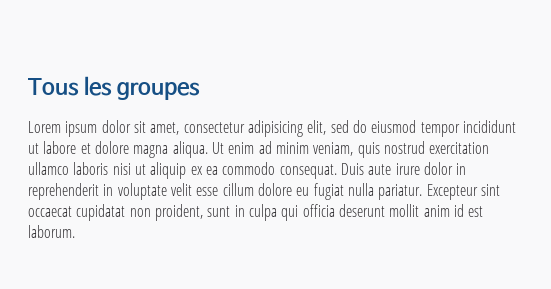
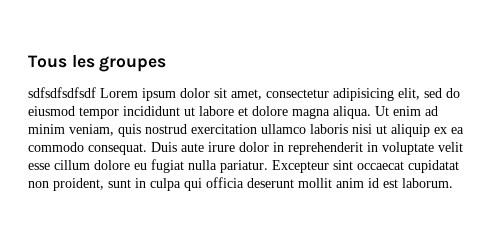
- Lorem ipsum dolor sit amet, consectetur adipisicing elit, sed do eiusmod tempor incididunt ut labore et dolore magna aliqua.
+ sdfsdfsdfsdf Lorem ipsum dolor sit amet, consectetur adipisicing elit, sed do eiusmod tempor incididunt ut labore et dolore magna aliqua.

